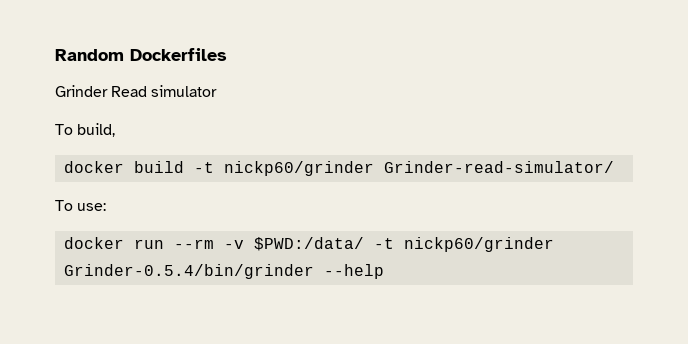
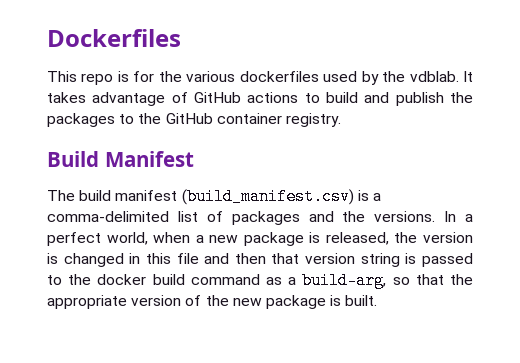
- Random Dockerfiles
+ Dockerfiles
- Grinder Read simulator
- To build,
- docker build -t nickp60/grinder Grinder-read-simulator/
- To use:
- docker run --rm -v $PWD:/data/ -t nickp60/grinder Grinder-0.5.4/bin/grinder --help
+ This repo is for the various dockerfiles used by the vdblab. It takes advantage of GitHub actions to build and publish the packages to the GitHub container registry.
+ Build Manifest
+ The build manifest (build_manifest.csv) is a comma-delimited list of packages and the versions. In a perfect world, when a new package is released, the version is changed in this file and then that version string is passed to the docker build command as a build-arg, so that the appropriate version of the new package is built.

